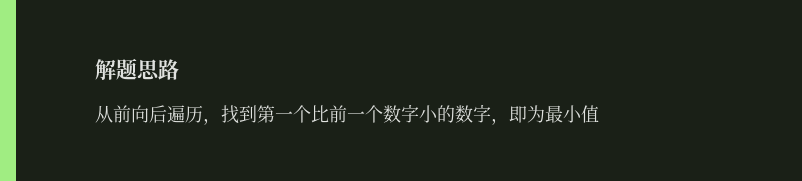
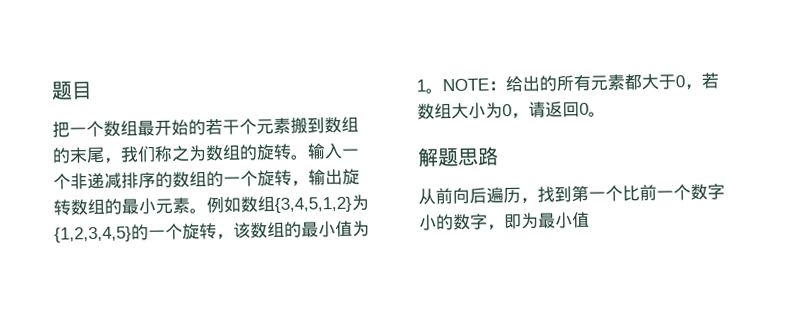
+ 题目
+ 把一个数组最开始的若干个元素搬到数组的末尾，我们称之为数组的旋转。输入一个非递减排序的数组的一个旋转，输出旋转数组的最小元素。例如数组{3,4,5,1,2}为{1,2,3,4,5}的一个旋转，该数组的最小值为1。NOTE：给出的所有元素都大于0，若数组大小为0，请返回0。

